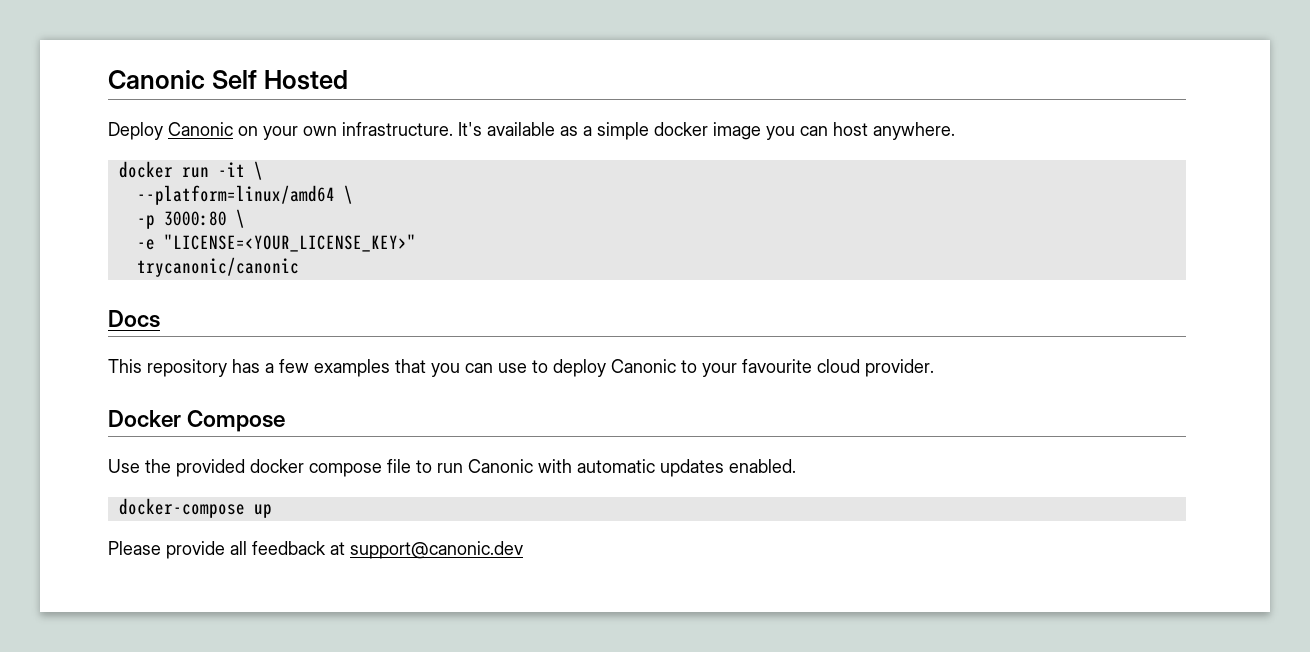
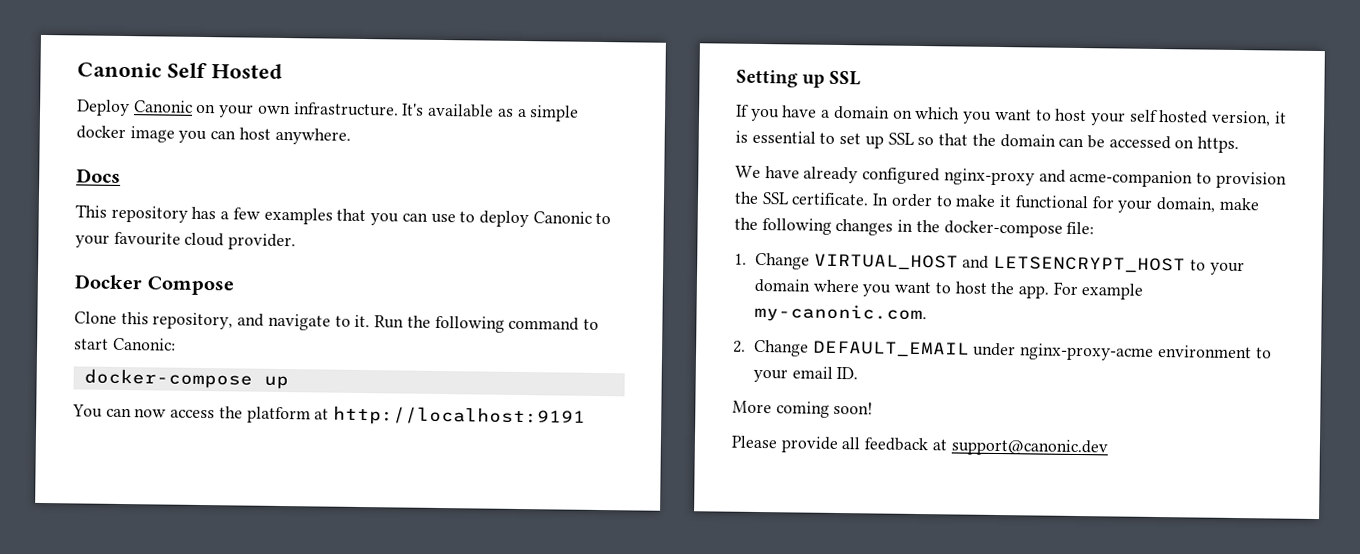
- docker run -it \
- --platform=linux/amd64 \
- -p 3000:80 \
- -e "LICENSE=<YOUR_LICENSE_KEY>"
- trycanonic/canonic
- Use the provided docker compose file to run Canonic with automatic updates enabled.
+ Clone this repository, and navigate to it. Run the following command to start Canonic:
  docker-compose up
+ You can now access the platform at http://localhost:9191
+ Setting up SSL
+ If you have a domain on which you want to host your self hosted version, it is essential to set up SSL so that the domain can be accessed on https.
+ We have already configured nginx-proxy and acme-companion to provision the SSL certificate. In order to make it functional for your domain, make the following changes in the docker-compose file:
+ 1. Change VIRTUAL_HOST and LETSENCRYPT_HOST to your domain where you want to host the app. For example my-canonic.com.
+ 2. Change DEFAULT_EMAIL under nginx-proxy-acme environment to your email ID.
+ More coming soon!

